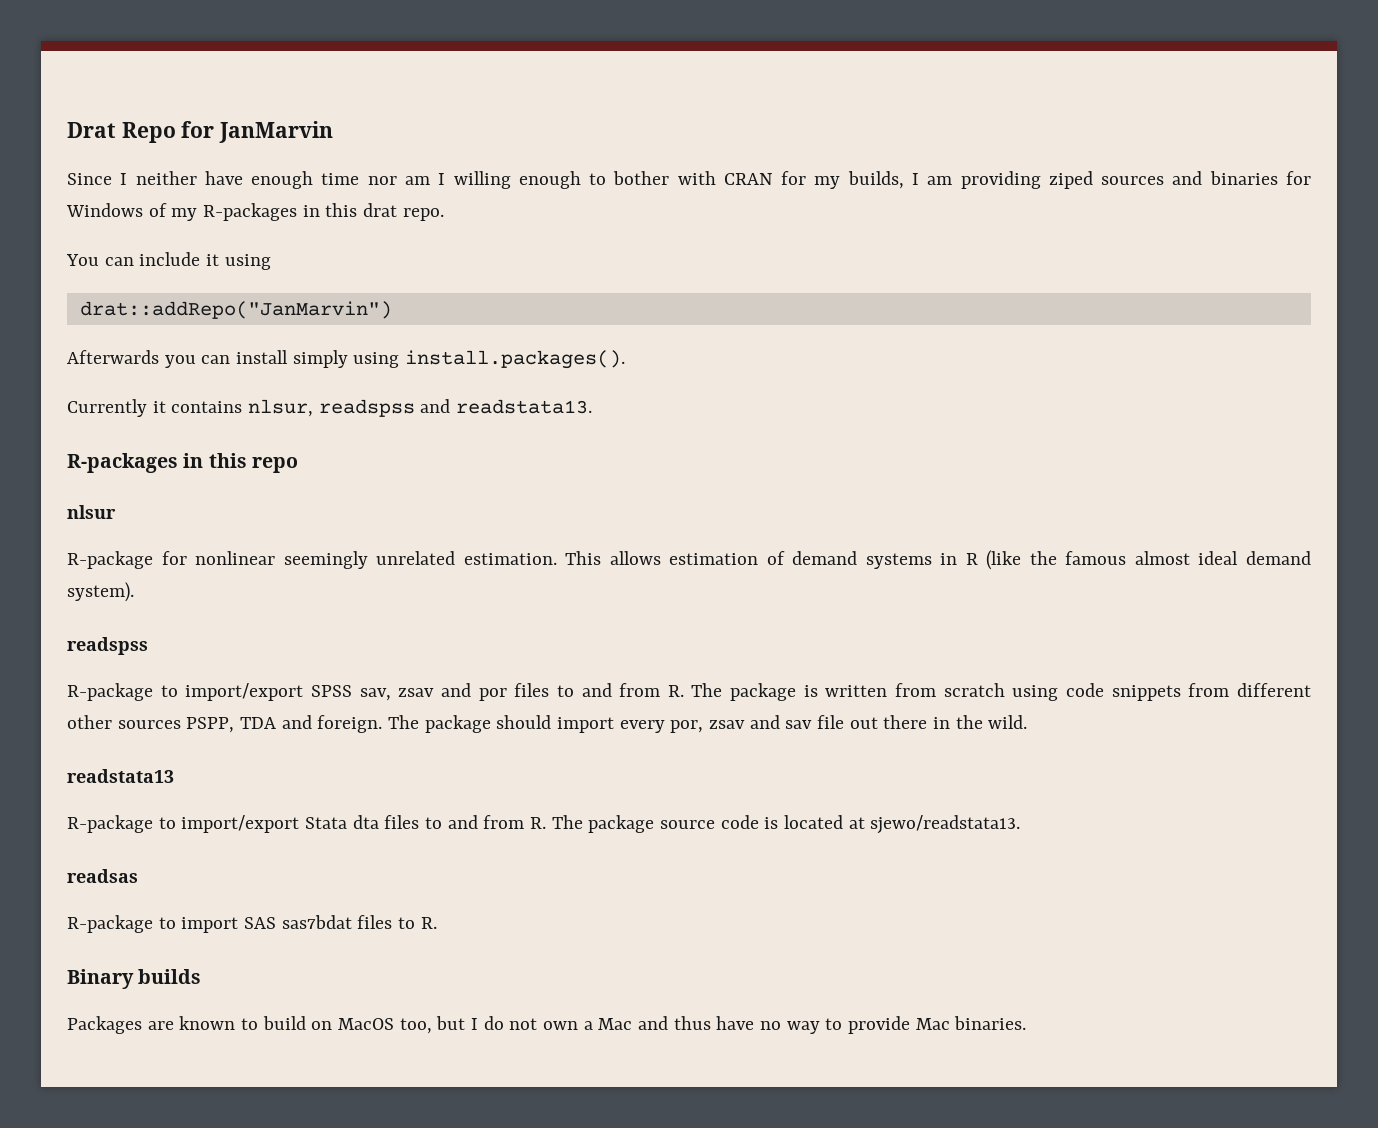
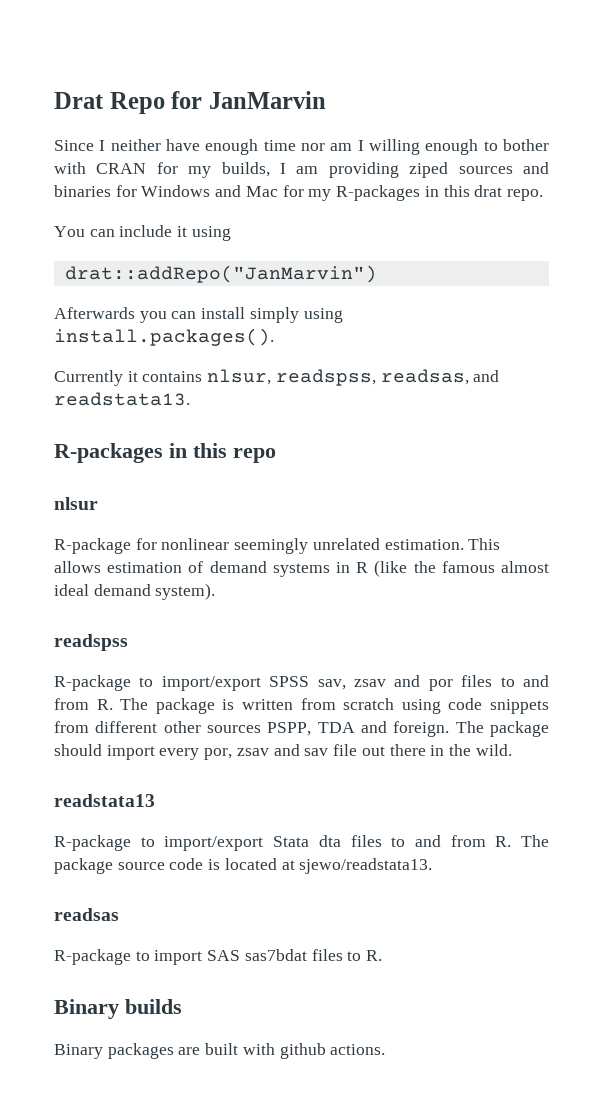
- Since I neither have enough time nor am I willing enough to bother with CRAN for my builds, I am providing ziped sources and binaries for Windows of my R-packages in this drat repo.
+ Since I neither have enough time nor am I willing enough to bother with CRAN for my builds, I am providing ziped sources and binaries for Windows and Mac for my R-packages in this drat repo.
- Currently it contains nlsur, readspss and readstata13.
+ Currently it contains nlsur, readspss, readsas, and readstata13.
- Packages are known to build on MacOS too, but I do not own a Mac and thus have no way to provide Mac binaries.
+ Binary packages are built with github actions.

